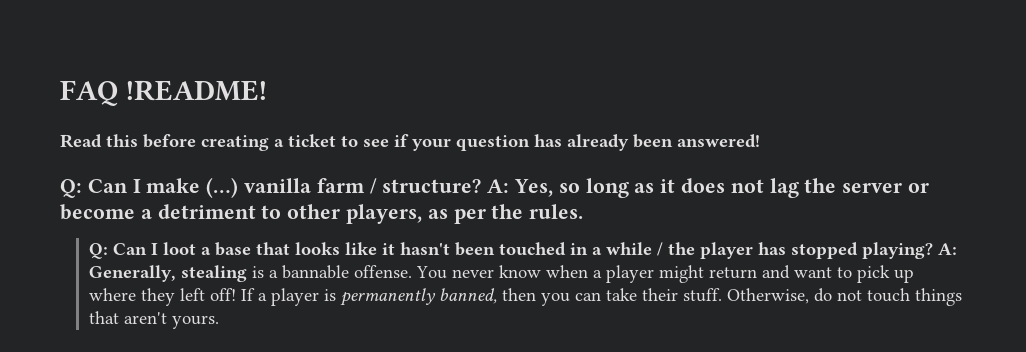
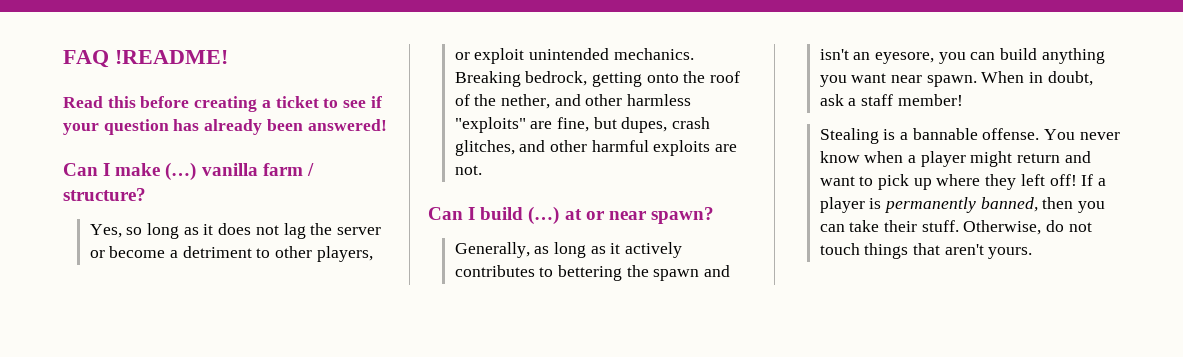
- Q: Can I make (…) vanilla farm / structure? A: Yes, so long as it does not lag the server or become a detriment to other players, as per the rules.
- Q: Can I loot a base that looks like it hasn't been touched in a while / the player has stopped playing? A: Generally, stealing is a bannable offense.
+ Can I make (…) vanilla farm / structure?
+ Yes, so long as it does not lag the server or become a detriment to other players, or exploit unintended mechanics. Breaking bedrock, getting onto the roof of the nether, and other harmless "exploits" are fine, but dupes, crash glitches, and other harmful exploits are not.
+ Can I build (…) at or near spawn?
+ Generally, as long as it actively contributes to bettering the spawn and isn't an eyesore, you can build anything you want near spawn. When in doubt, ask a staff member!
+ Stealing is a bannable offense.

